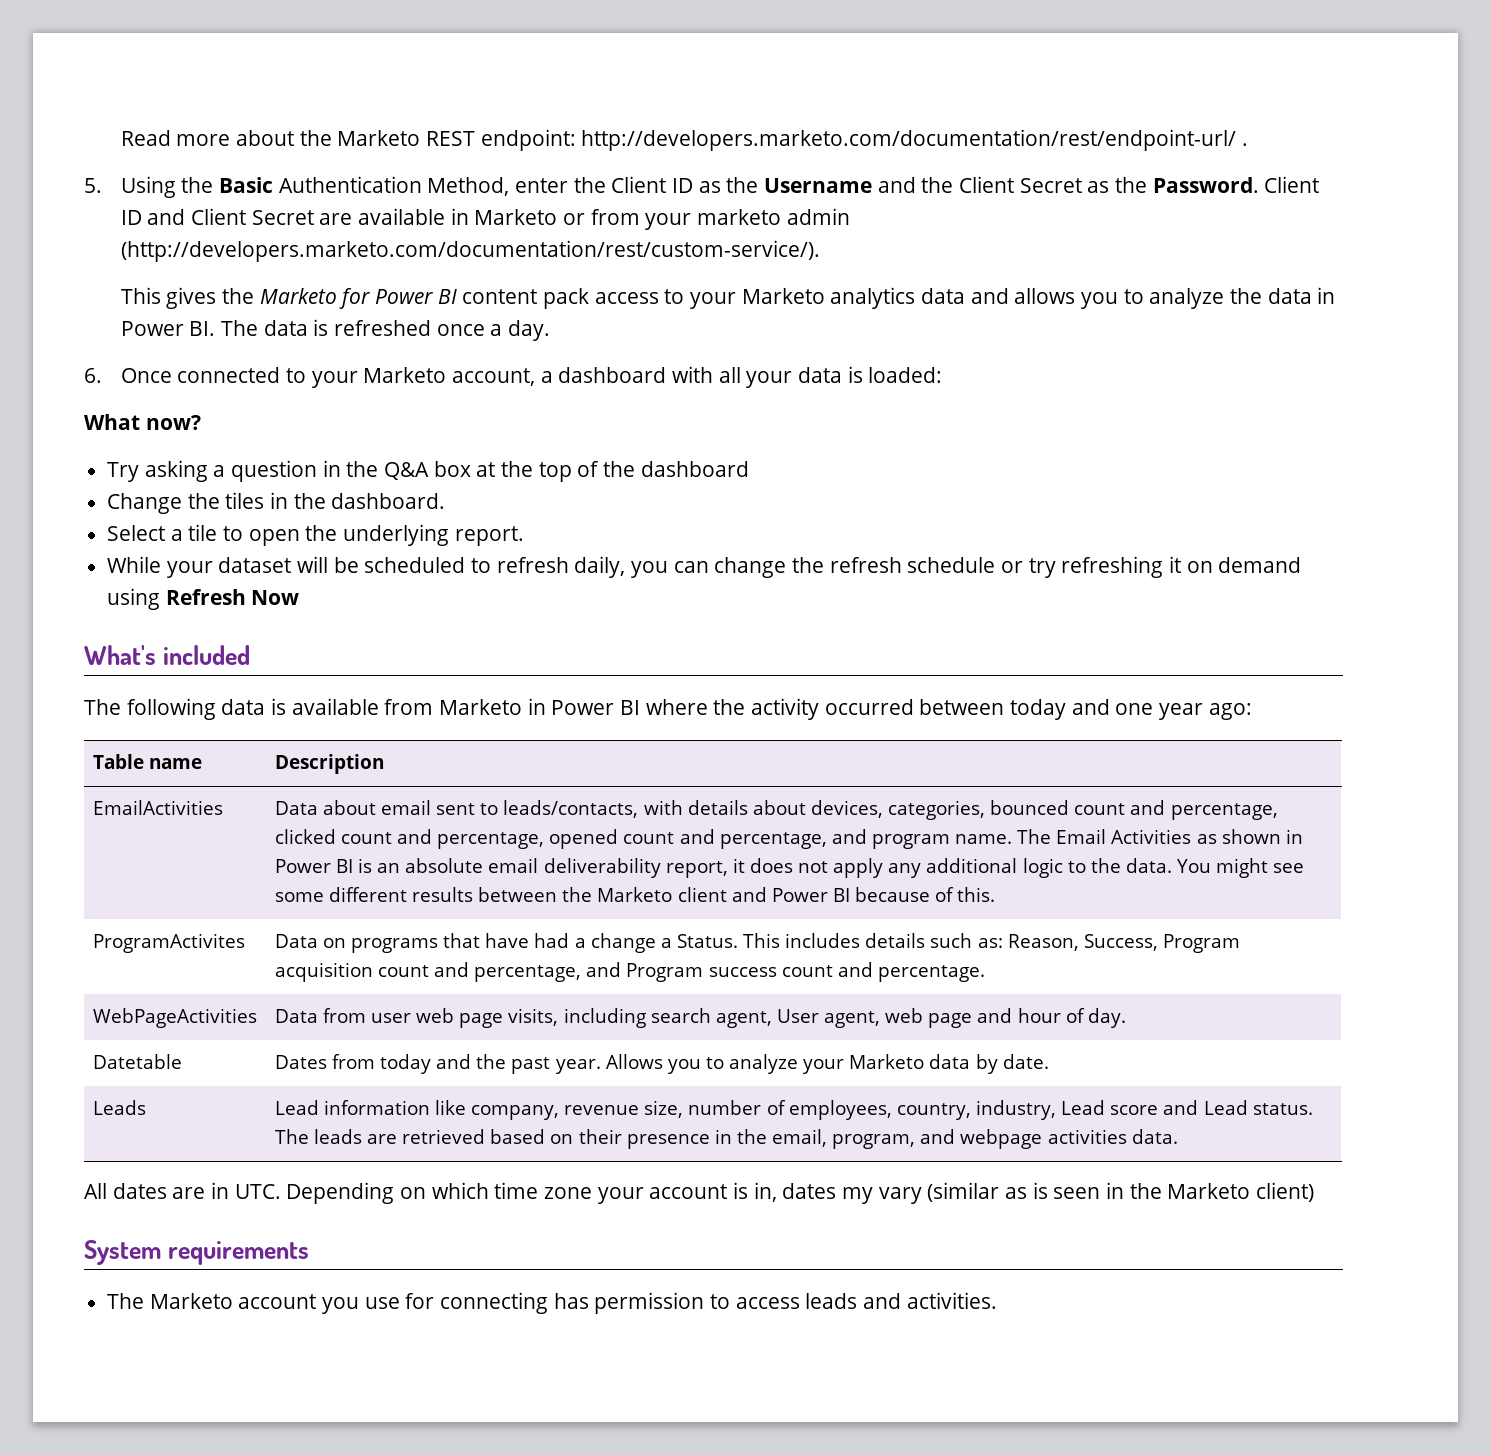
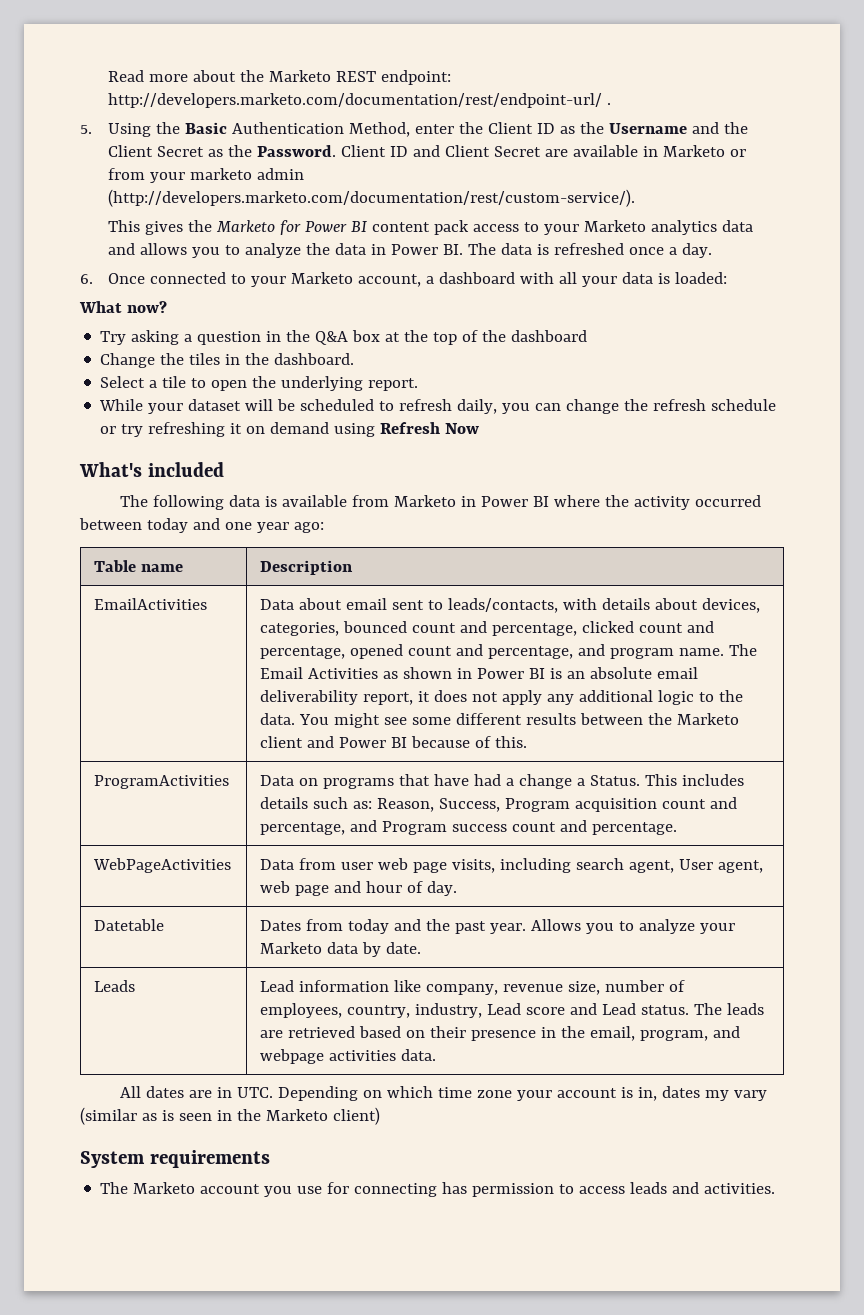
- ProgramActivites | Data on programs that have had a change a Status. This includes details such as: Reason, Success, Program acquisition count and percentage, and Program success count and percentage.
+ ProgramActivities | Data on programs that have had a change a Status. This includes details such as: Reason, Success, Program acquisition count and percentage, and Program success count and percentage.

